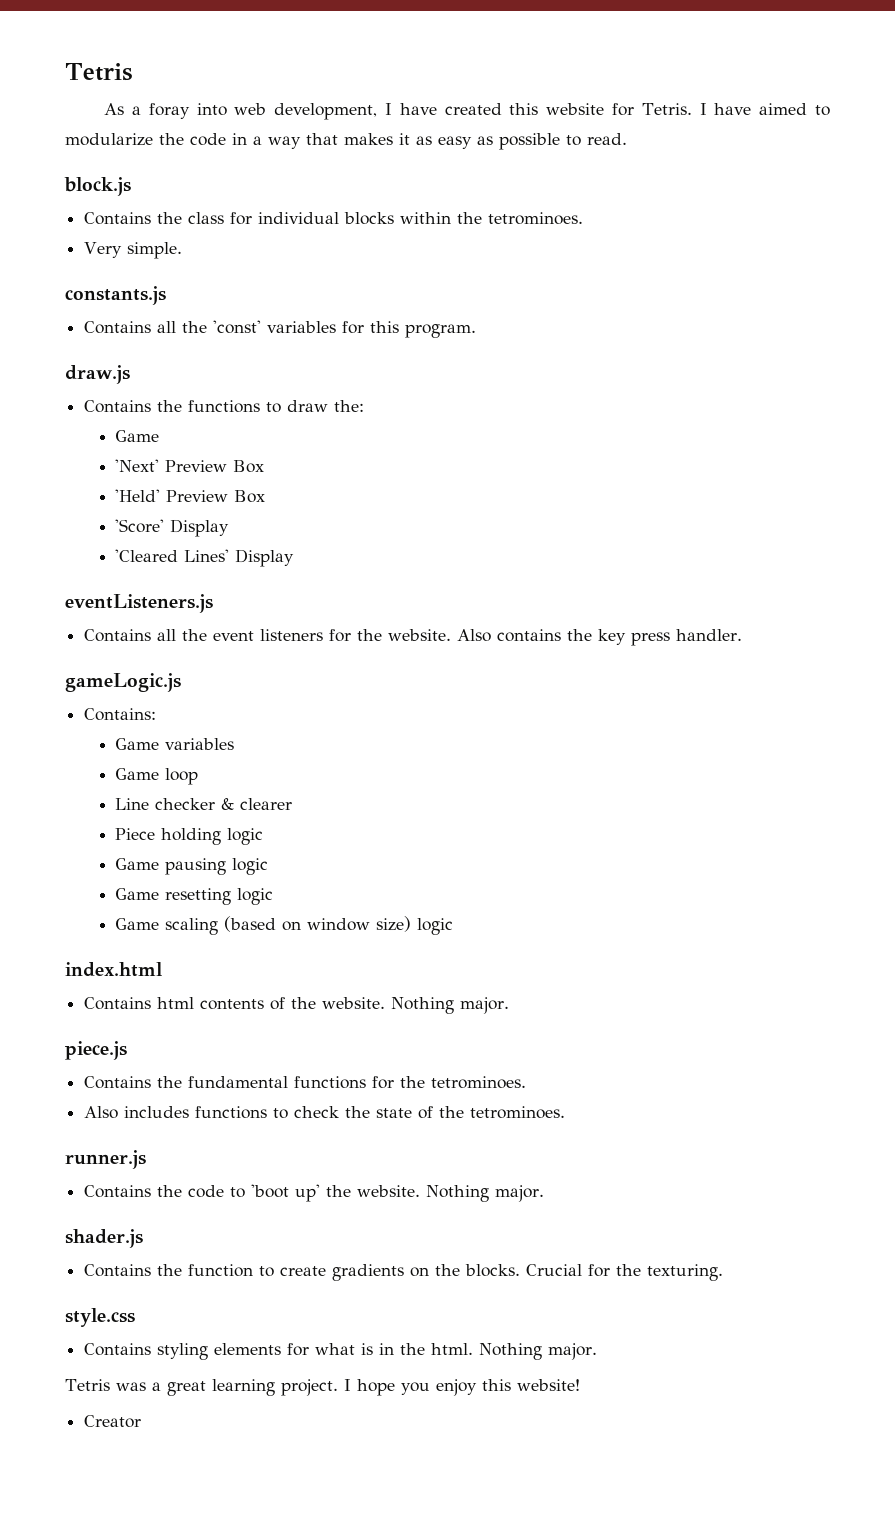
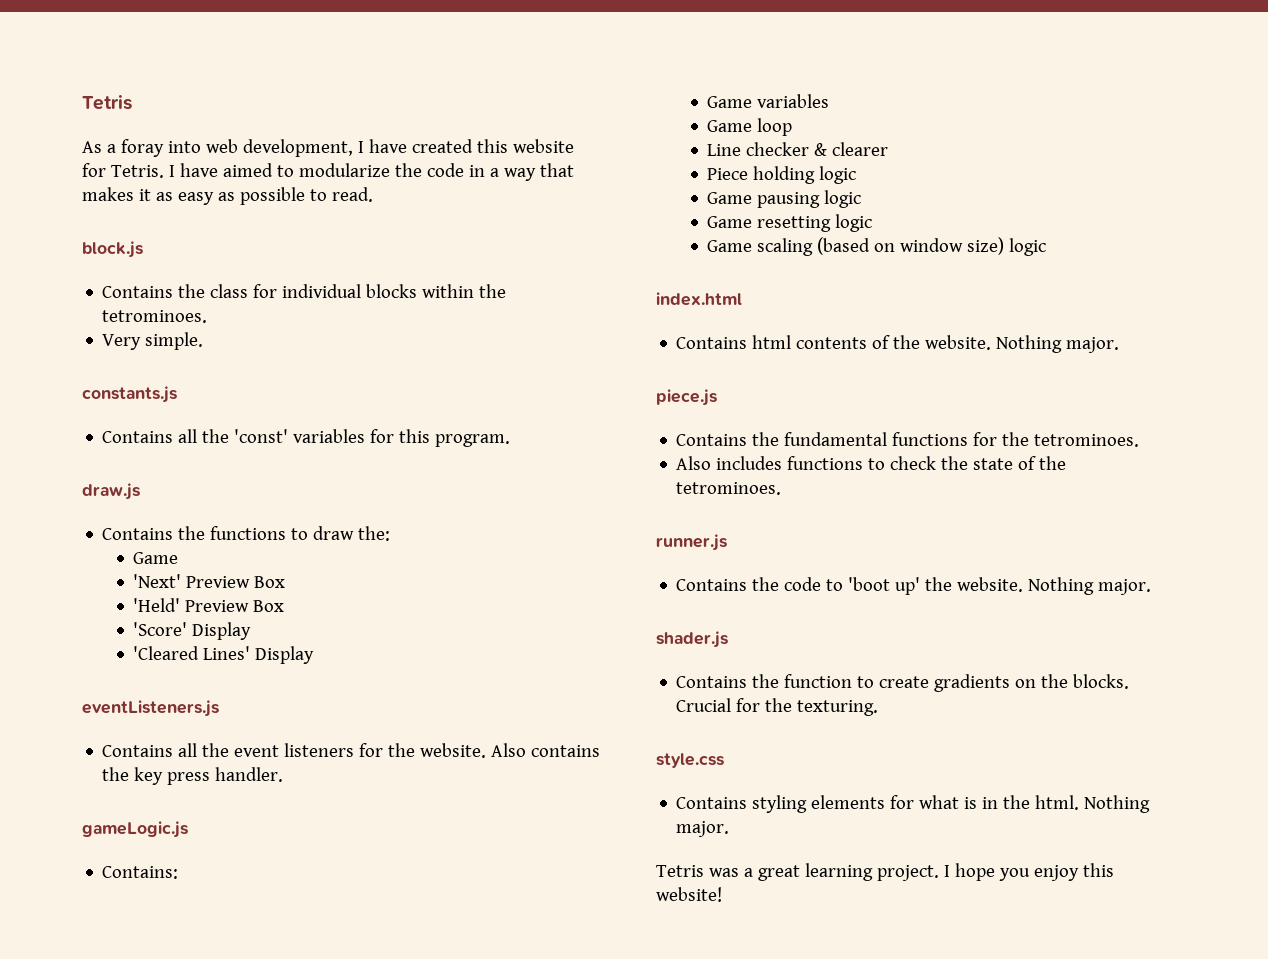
- Creator

